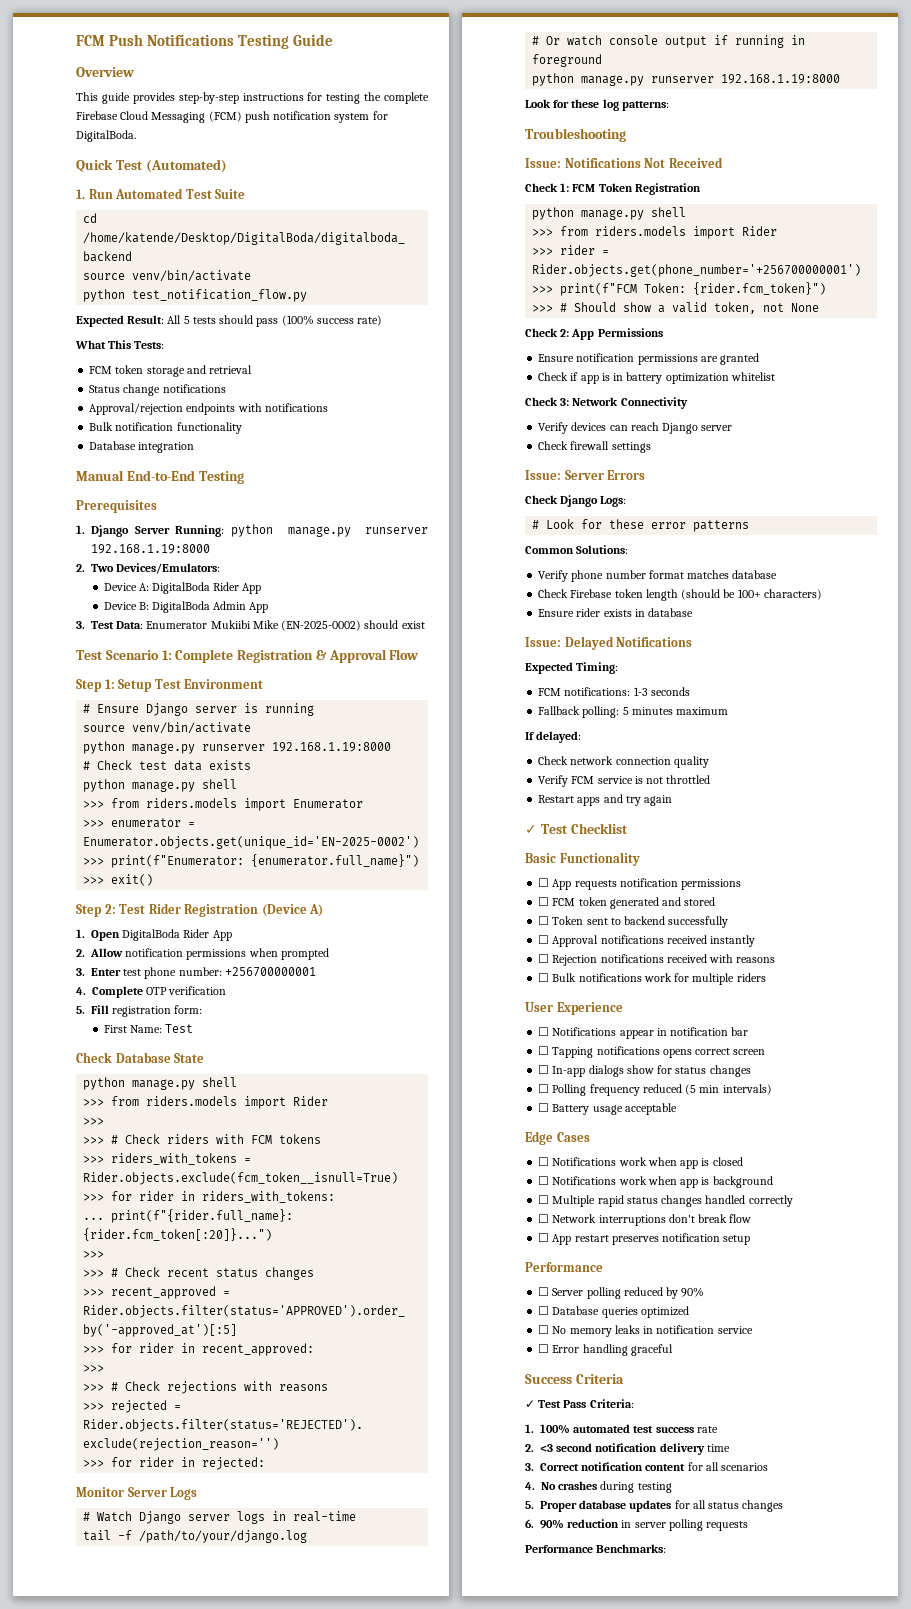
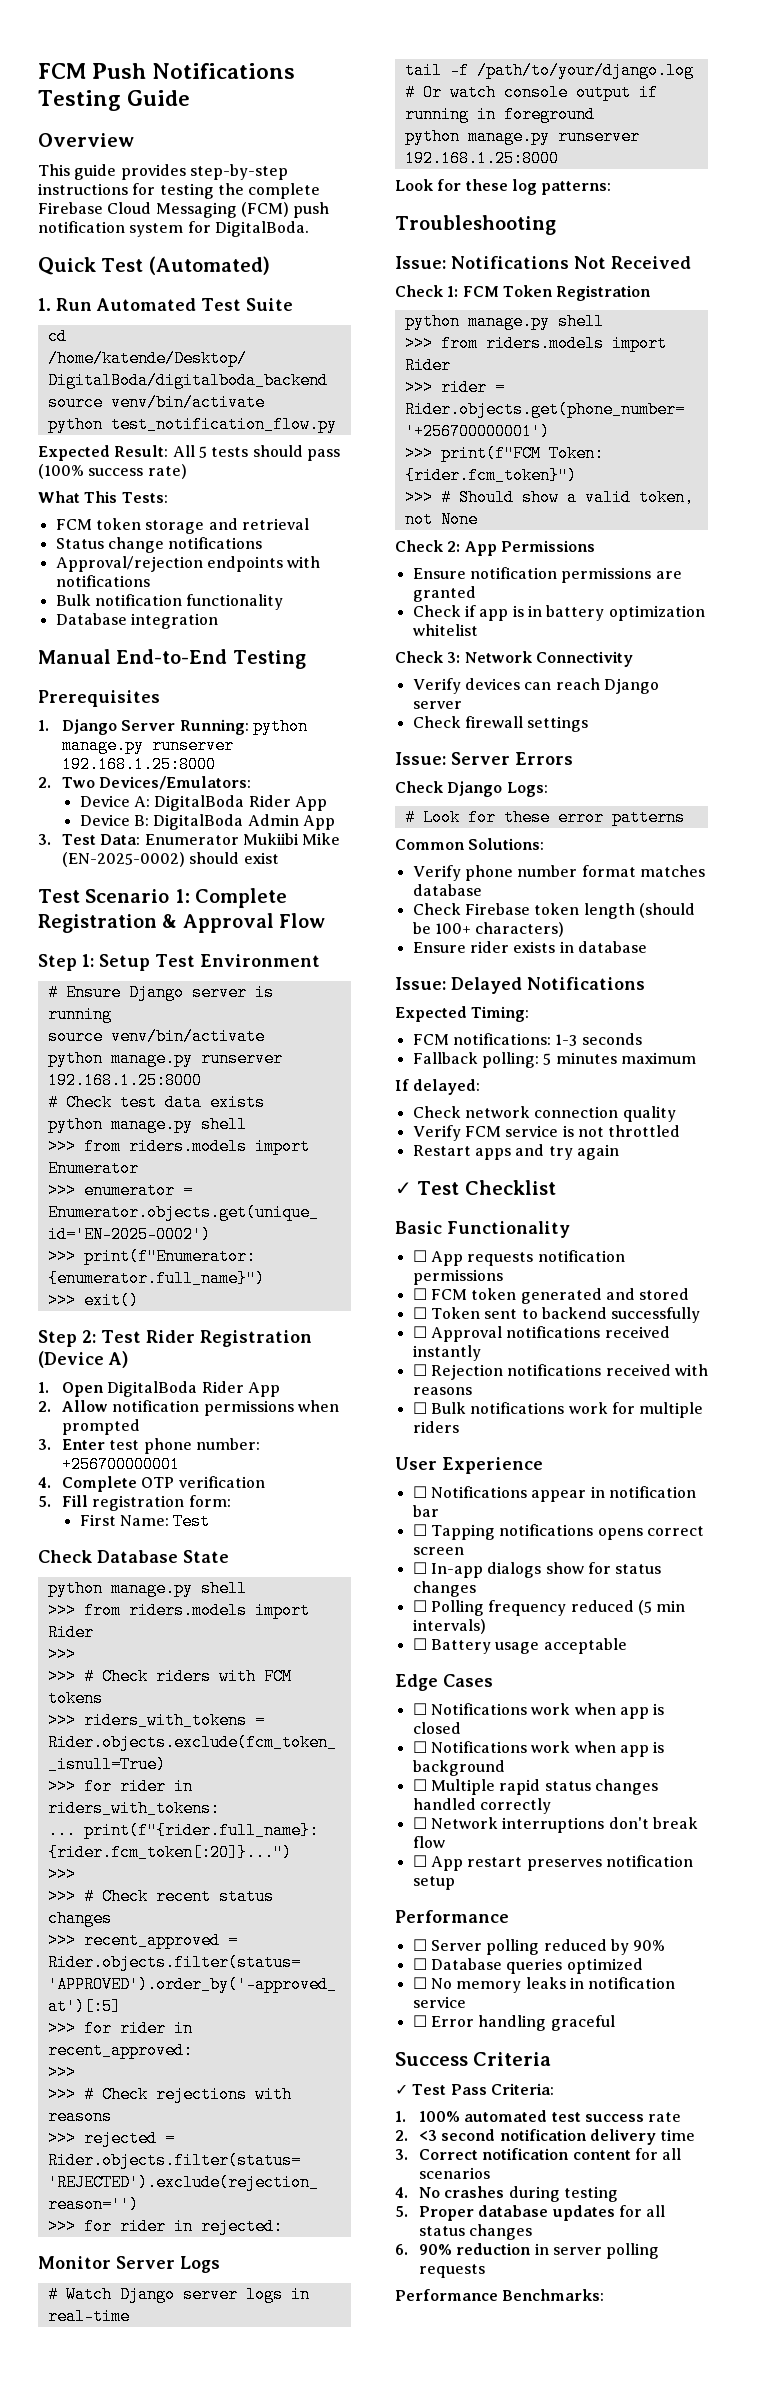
- 1. Django Server Running: python manage.py runserver 192.168.1.19:8000
+ 1. Django Server Running: python manage.py runserver 192.168.1.25:8000
  # Ensure Django server is running
  source venv/bin/activate
- python manage.py runserver 192.168.1.19:8000
+ python manage.py runserver 192.168.1.25:8000
  # Or watch console output if running in foreground
- python manage.py runserver 192.168.1.19:8000
+ python manage.py runserver 192.168.1.25:8000

